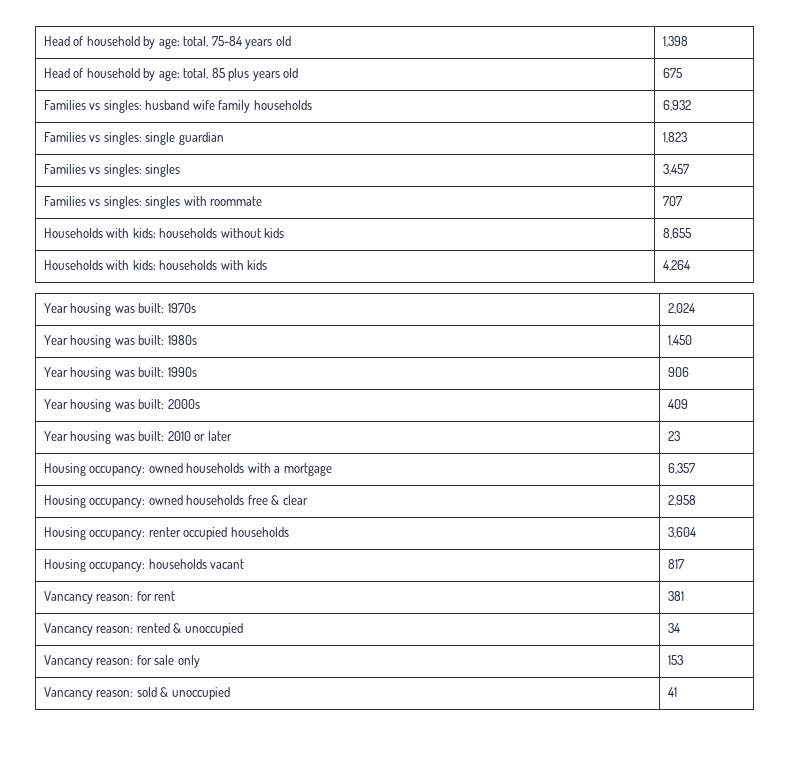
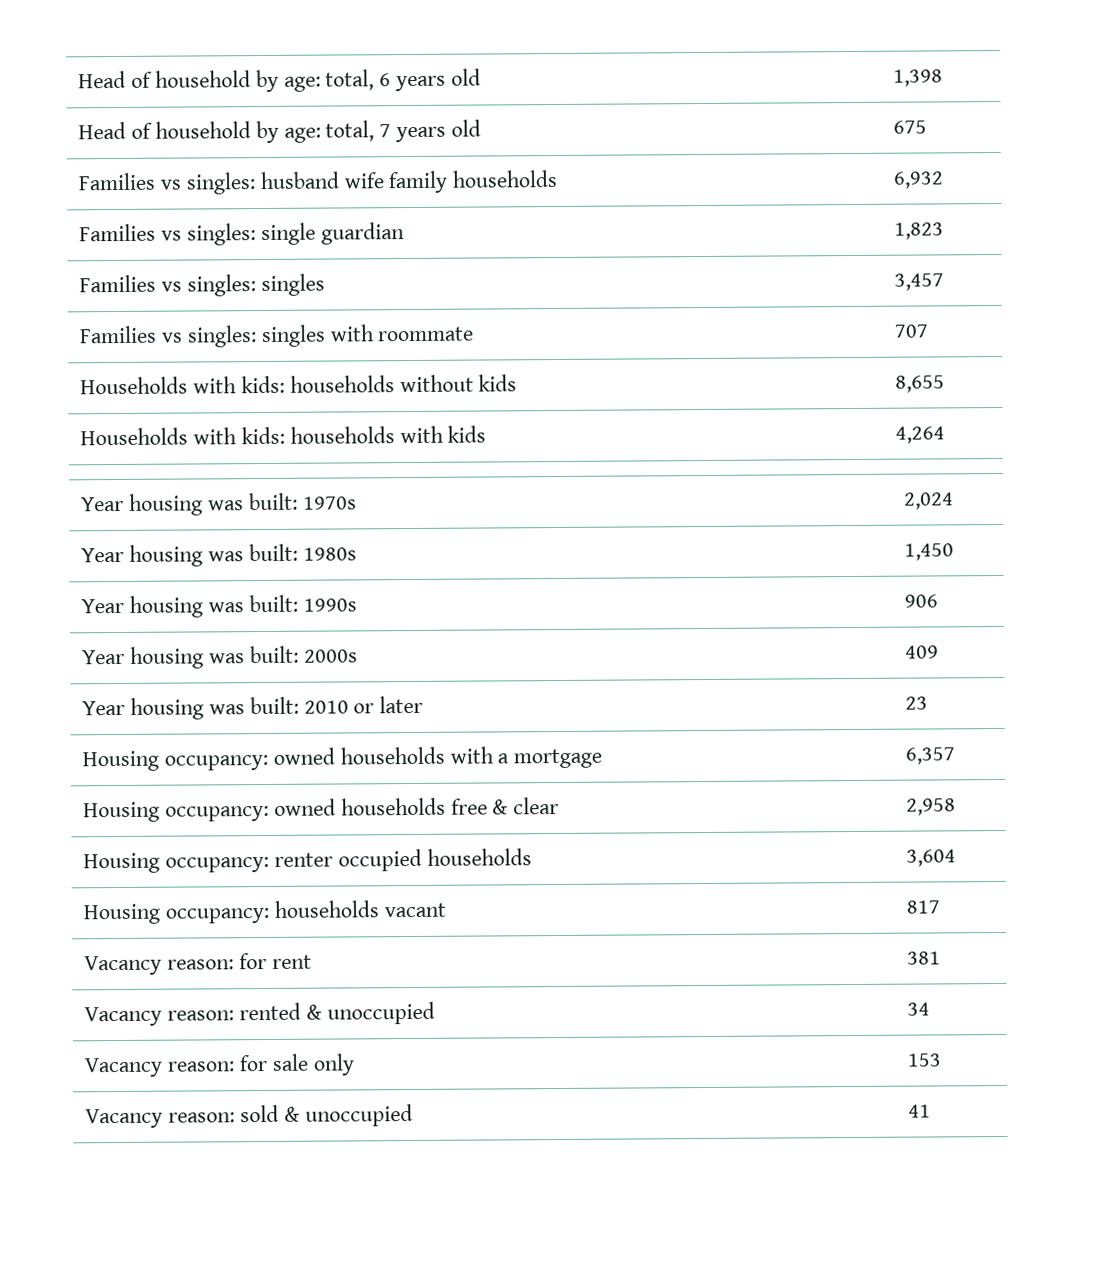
- Head of household by age: total, 75-84 years old | 1,398
+ Head of household by age: total, 6 years old | 1,398
- Head of household by age: total, 85 plus years old | 675
+ Head of household by age: total, 7 years old | 675
- Vancancy reason: for rent | 381
+ Vacancy reason: for rent | 381
- Vancancy reason: rented & unoccupied | 34
+ Vacancy reason: rented & unoccupied | 34
- Vancancy reason: for sale only | 153
+ Vacancy reason: for sale only | 153
- Vancancy reason: sold & unoccupied | 41
+ Vacancy reason: sold & unoccupied | 41

